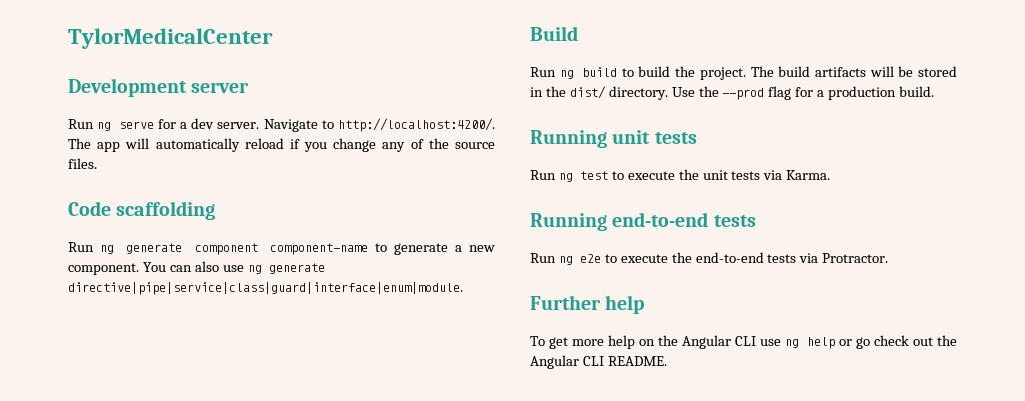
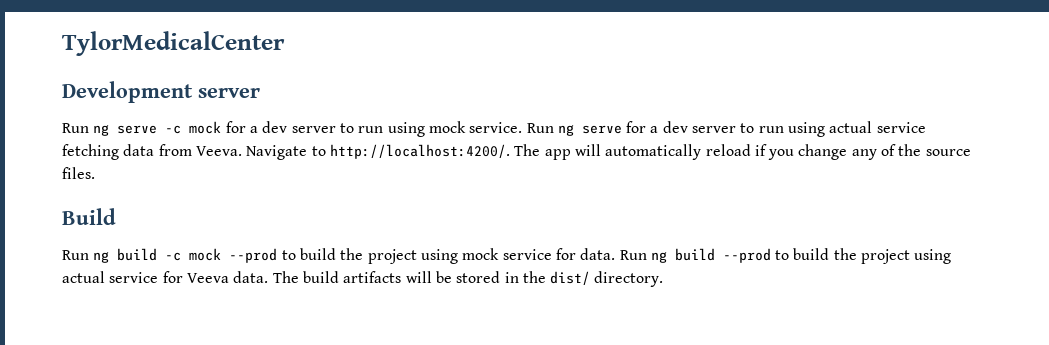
- Run ng serve for a dev server.
+ Run ng serve -c mock for a dev server to run using mock service. Run ng serve for a dev server to run using actual service fetching data from Veeva.
- Code scaffolding
- Run ng generate component component-name to generate a new component. You can also use ng generate directive|pipe|service|class|guard|interface|enum|module.
  Build
- Run ng build to build the project.
+ Run ng build -c mock --prod to build the project using mock service for data. Run ng build --prod to build the project using actual service for Veeva data.
- Use the --prod flag for a production build.
- Running unit tests
- Run ng test to execute the unit tests via Karma.
- Running end-to-end tests
- Run ng e2e to execute the end-to-end tests via Protractor.
- Further help
- To get more help on the Angular CLI use ng help or go check out the Angular CLI README.

